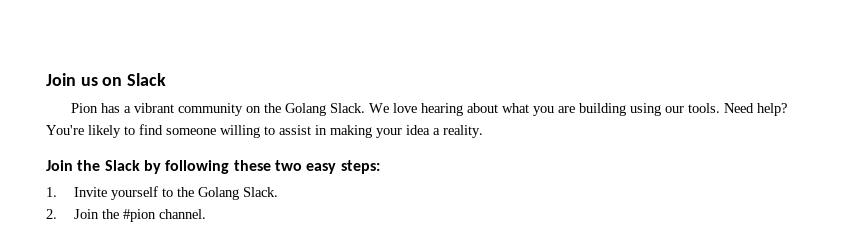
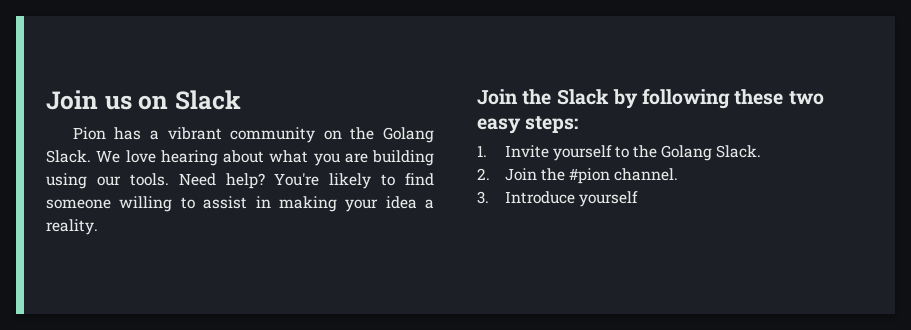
+ 3. Introduce yourself

